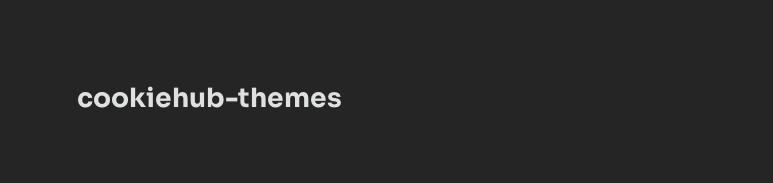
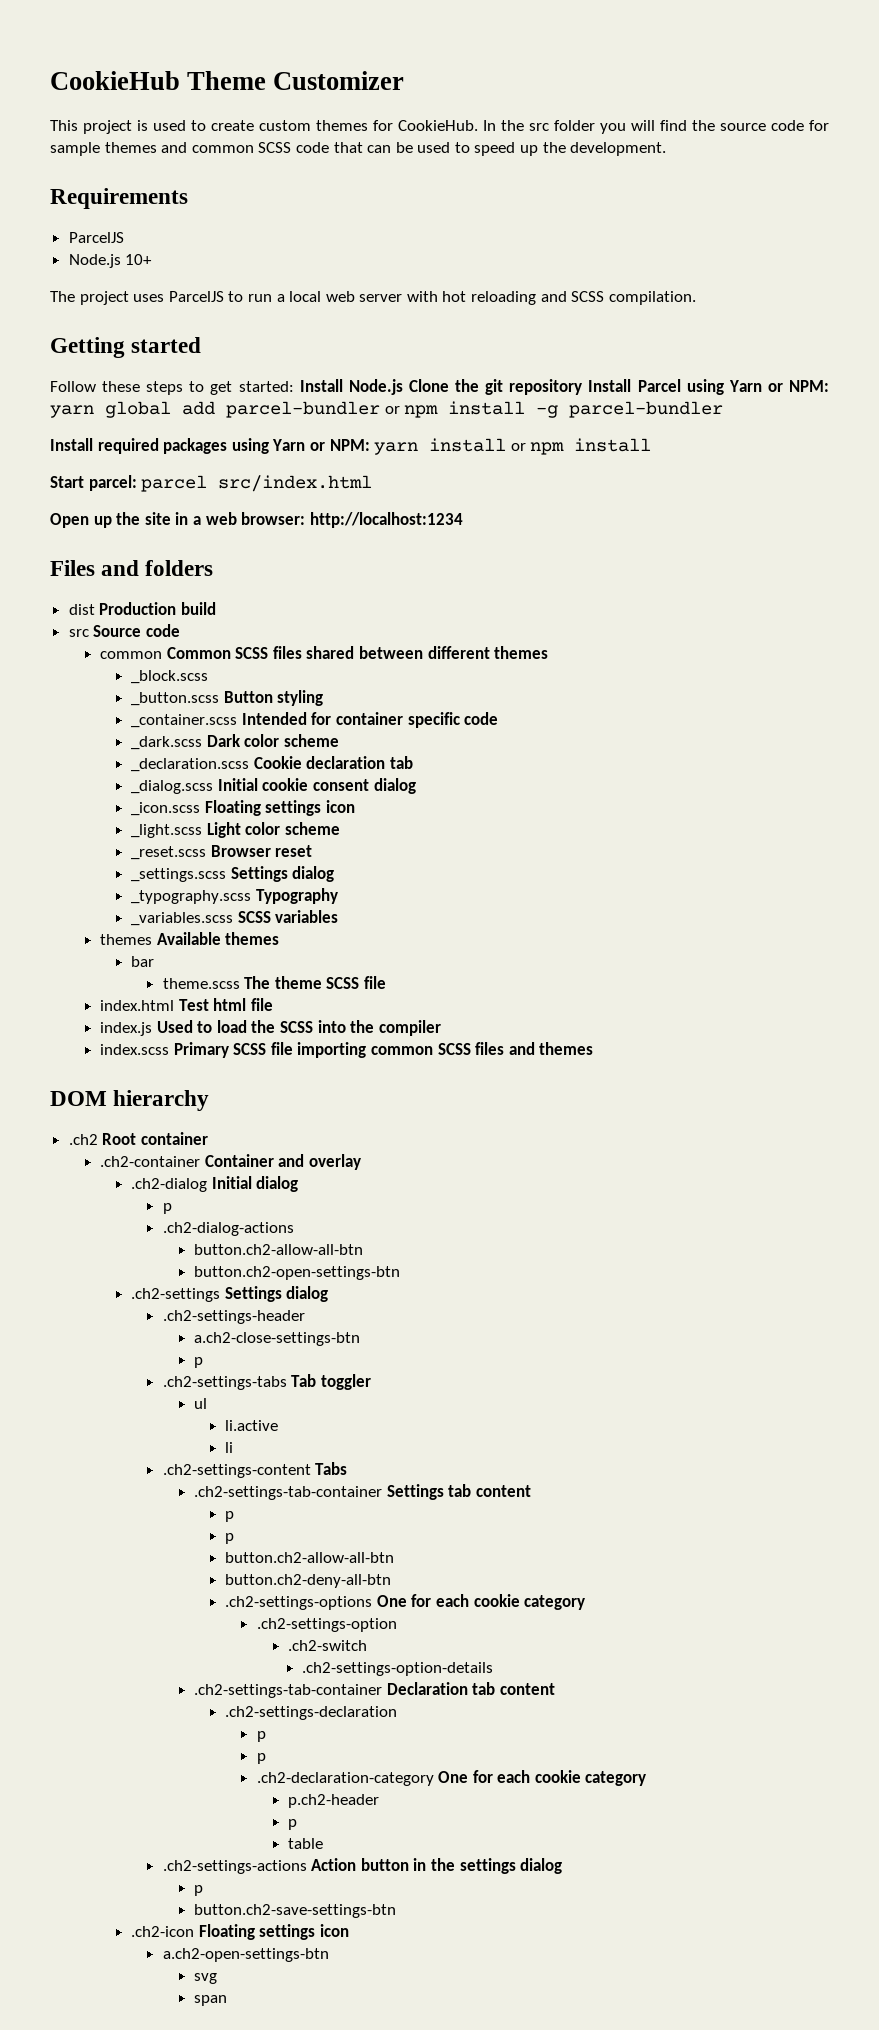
- cookiehub-themes
+ CookieHub Theme Customizer
+ This project is used to create custom themes for CookieHub. In the src folder you will find the source code for sample themes and common SCSS code that can be used to speed up the development.
+ Requirements
+ ParcelJS
+ Node.js 10+
+ The project uses ParcelJS to run a local web server with hot reloading and SCSS compilation.
+ Getting started
+ Follow these steps to get started: Install Node.js Clone the git repository Install Parcel using Yarn or NPM: yarn global add parcel-bundler or npm install -g parcel-bundler
+ Install required packages using Yarn or NPM: yarn install or npm install
+ Start parcel: parcel src/index.html
+ Open up the site in a web browser: http://localhost:1234
+ Files and folders
+ dist Production build
+ src Source code
+ common Common SCSS files shared between different themes
+ _block.scss
+ _button.scss Button styling
+ _container.scss Intended for container specific code
+ _dark.scss Dark color scheme
+ _declaration.scss Cookie declaration tab
+ _dialog.scss Initial cookie consent dialog
+ _icon.scss Floating settings icon
+ _light.scss Light color scheme
+ _reset.scss Browser reset
+ _settings.scss Settings dialog
+ _typography.scss Typography
+ _variables.scss SCSS variables
+ themes Available themes
+ bar
+ theme.scss The theme SCSS file
+ index.html Test html file
+ index.js Used to load the SCSS into the compiler
+ index.scss Primary SCSS file importing common SCSS files and themes
+ DOM hierarchy
+ .ch2 Root container
+ .ch2-container Container and overlay
+ .ch2-dialog Initial dialog
+ p
+ .ch2-dialog-actions
+ button.ch2-allow-all-btn
+ button.ch2-open-settings-btn
+ .ch2-settings Settings dialog
+ .ch2-settings-header
+ a.ch2-close-settings-btn
+ p
+ .ch2-settings-tabs Tab toggler
+ ul
+ li.active
+ li
+ .ch2-settings-content Tabs
+ .ch2-settings-tab-container Settings tab content
+ p
+ p
+ button.ch2-allow-all-btn
+ button.ch2-deny-all-btn
+ .ch2-settings-options One for each cookie category
+ .ch2-settings-option
+ .ch2-switch
+ .ch2-settings-option-details
+ .ch2-settings-tab-container Declaration tab content
+ .ch2-settings-declaration
+ p
+ p
+ .ch2-declaration-category One for each cookie category
+ p.ch2-header
+ p
+ table
+ .ch2-settings-actions Action button in the settings dialog
+ p
+ button.ch2-save-settings-btn
+ .ch2-icon Floating settings icon
+ a.ch2-open-settings-btn
+ svg
+ span

